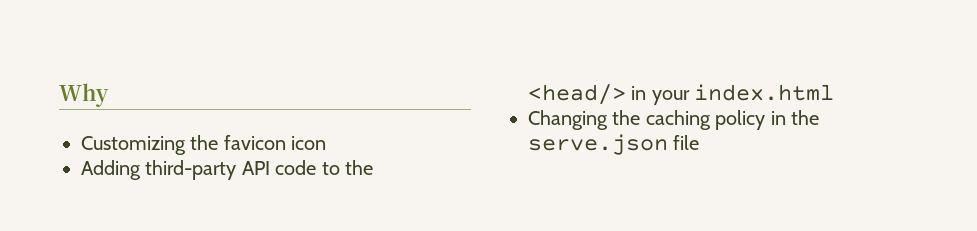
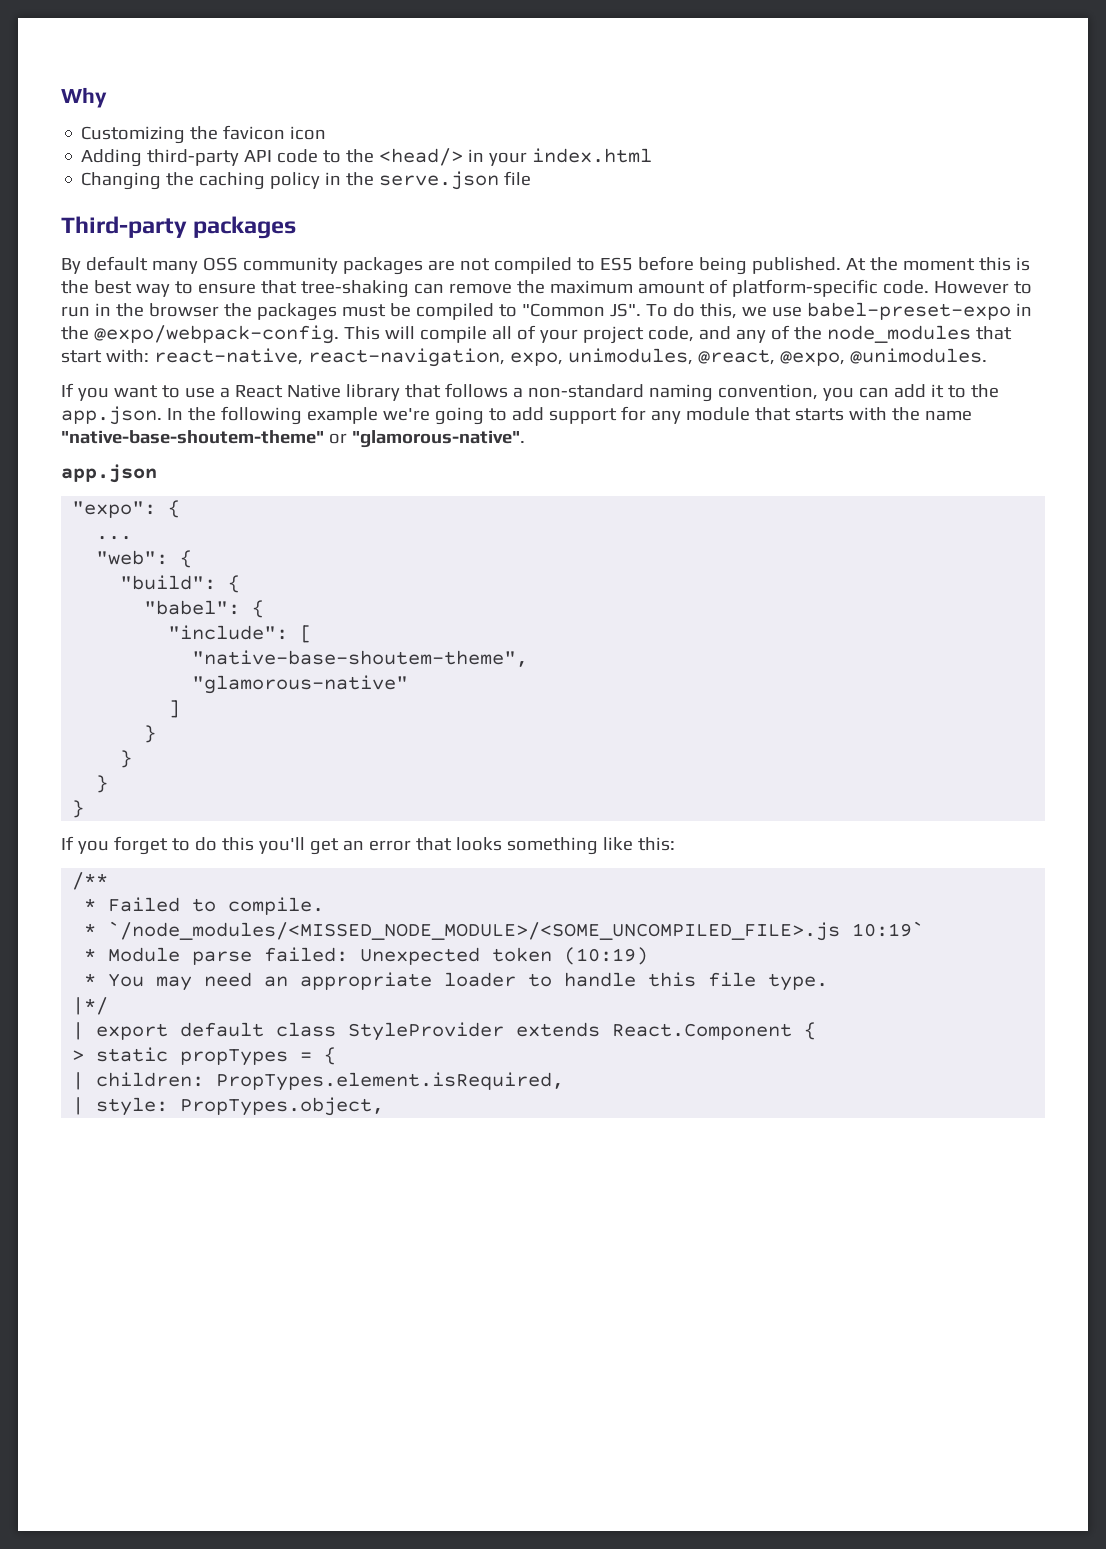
+ Third-party packages
+ By default many OSS community packages are not compiled to ES5 before being published. At the moment this is the best way to ensure that tree-shaking can remove the maximum amount of platform-specific code. However to run in the browser the packages must be compiled to "Common JS". To do this, we use babel-preset-expo in the @expo/webpack-config. This will compile all of your project code, and any of the node_modules that start with: react-native, react-navigation, expo, unimodules, @react, @expo, @unimodules.
+ If you want to use a React Native library that follows a non-standard naming convention, you can add it to the app.json. In the following example we're going to add support for any module that starts with the name "native-base-shoutem-theme" or "glamorous-native".
+ app.json
+ "expo": {
+ ...
+ "web": {
+ "build": {
+ "babel": {
+ "include": [
+ "native-base-shoutem-theme",
+ "glamorous-native"
+ ]
+ }
+ }
+ }
+ }
+ If you forget to do this you'll get an error that looks something like this:
+ /**
+ * Failed to compile.
+ * `/node_modules/<MISSED_NODE_MODULE>/<SOME_UNCOMPILED_FILE>.js 10:19`
+ * Module parse failed: Unexpected token (10:19)
+ * You may need an appropriate loader to handle this file type.
+ |*/
+ | export default class StyleProvider extends React.Component {
+ > static propTypes = {
+ | children: PropTypes.element.isRequired,
+ | style: PropTypes.object,

